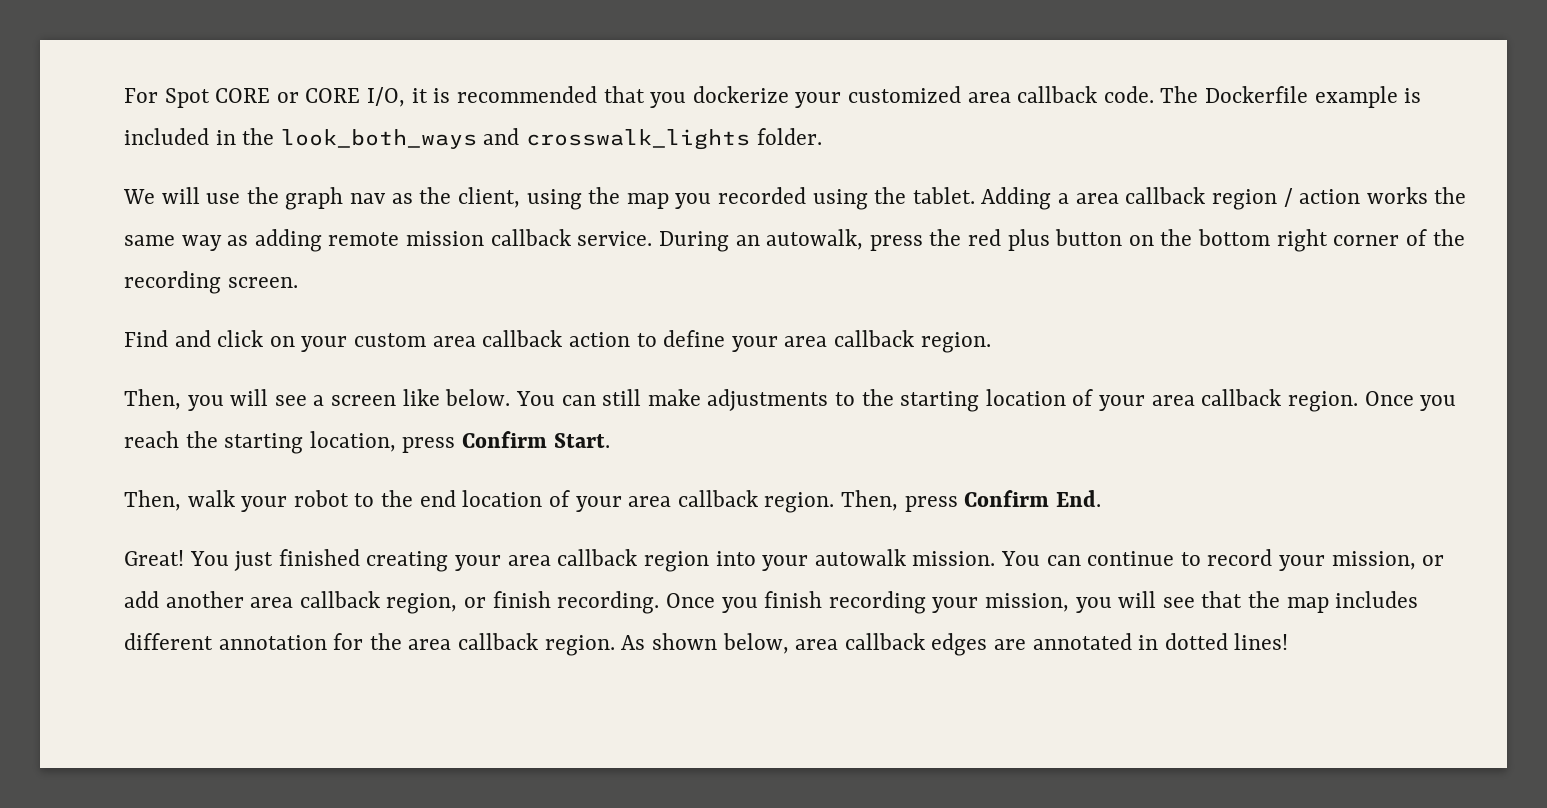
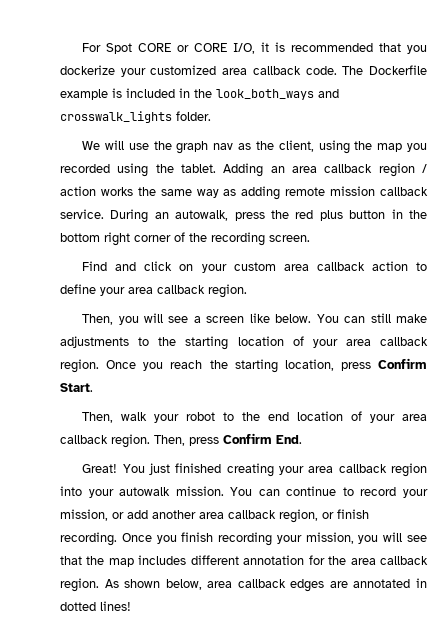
- Adding a area callback region / action works the same way as adding remote mission callback service.
+ Adding an area callback region / action works the same way as adding remote mission callback service.
- During an autowalk, press the red plus button on the bottom right corner of the recording screen.
+ During an autowalk, press the red plus button in the bottom right corner of the recording screen.

